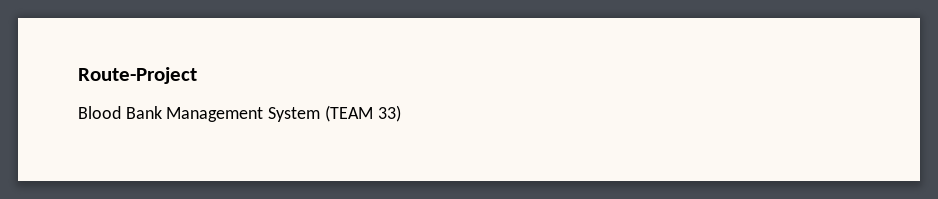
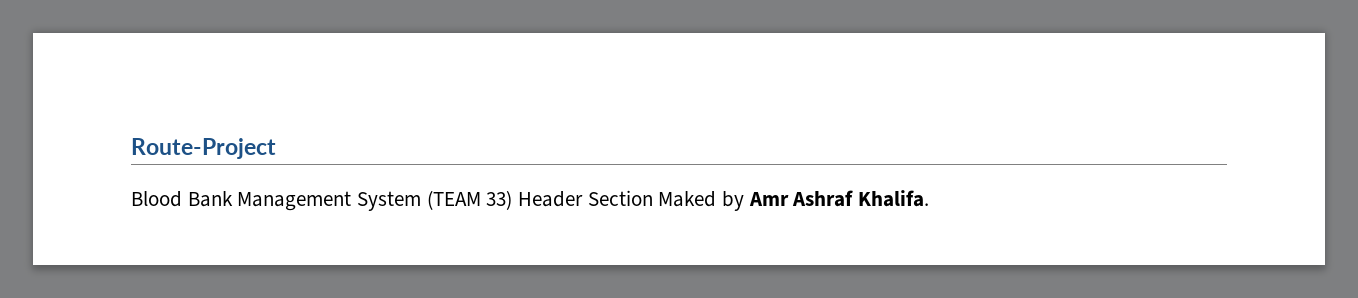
- Blood Bank Management System (TEAM 33)
+ Blood Bank Management System (TEAM 33) Header Section Maked by Amr Ashraf Khalifa.

